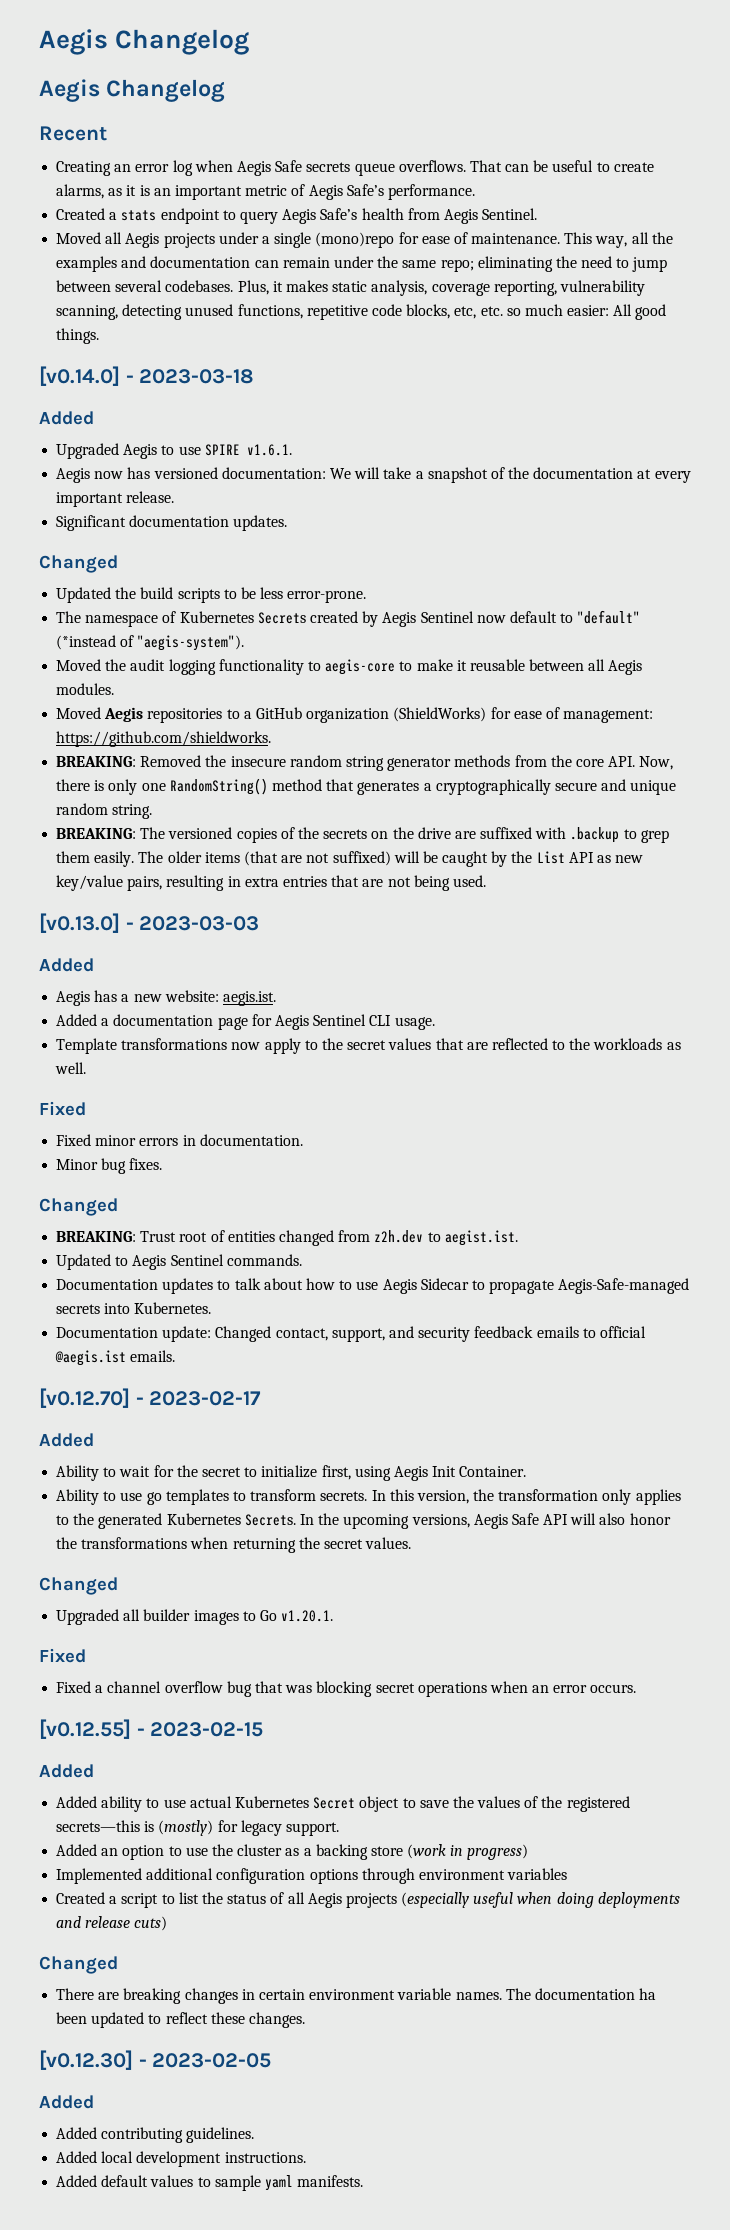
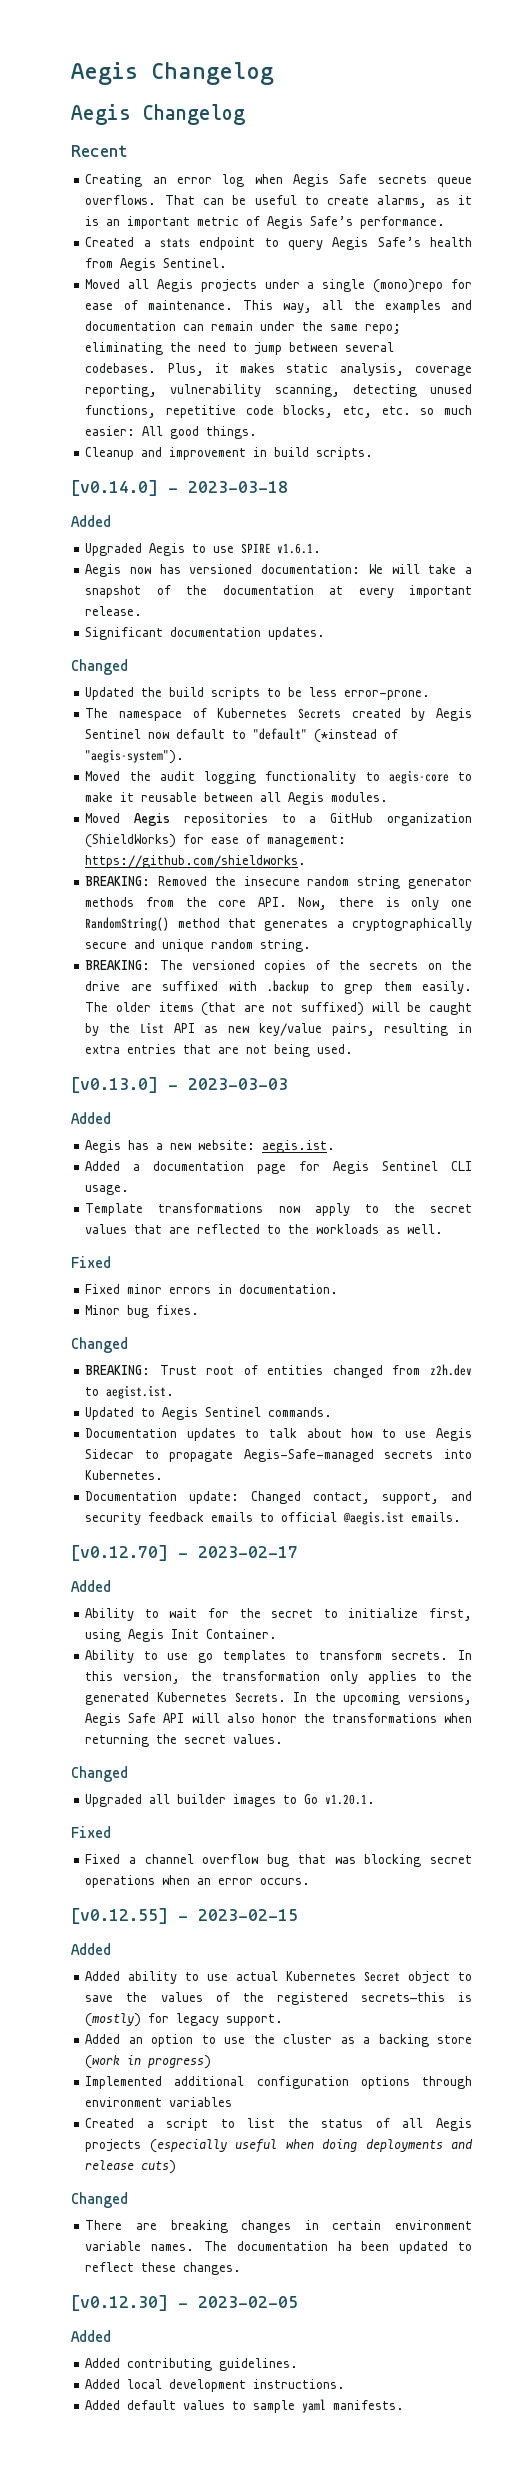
+ Cleanup and improvement in build scripts.

